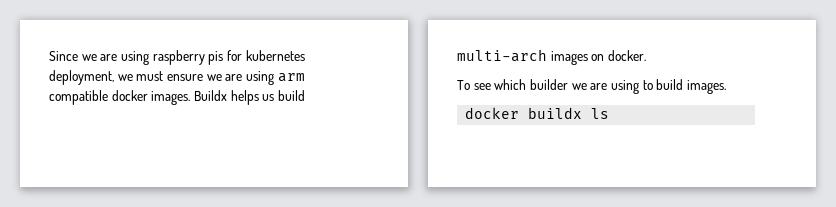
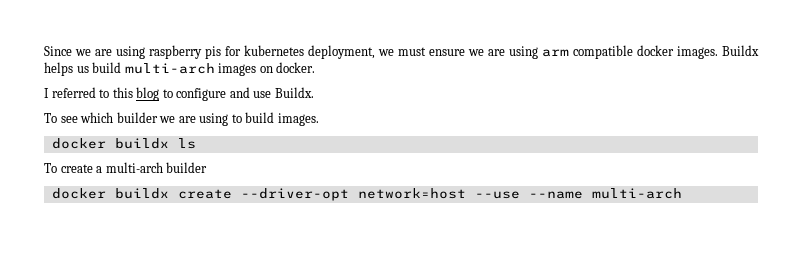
+ I referred to this blog to configure and use Buildx.
+ To create a multi-arch builder
+ docker buildx create --driver-opt network=host --use --name multi-arch

